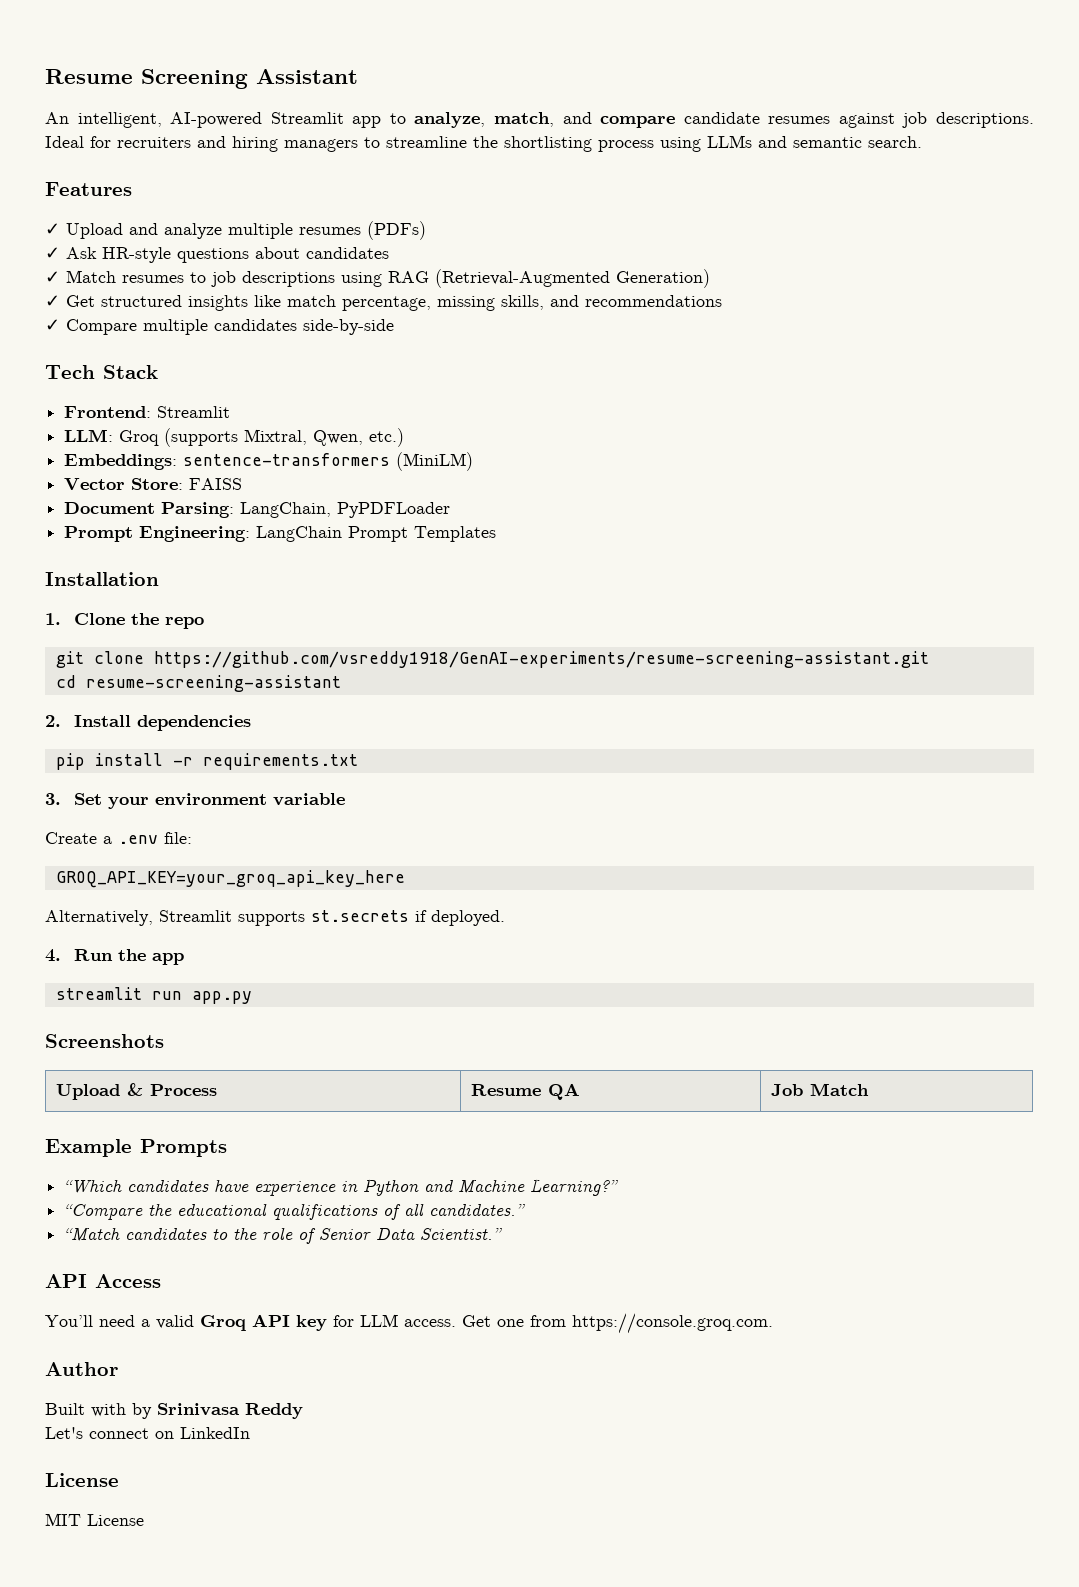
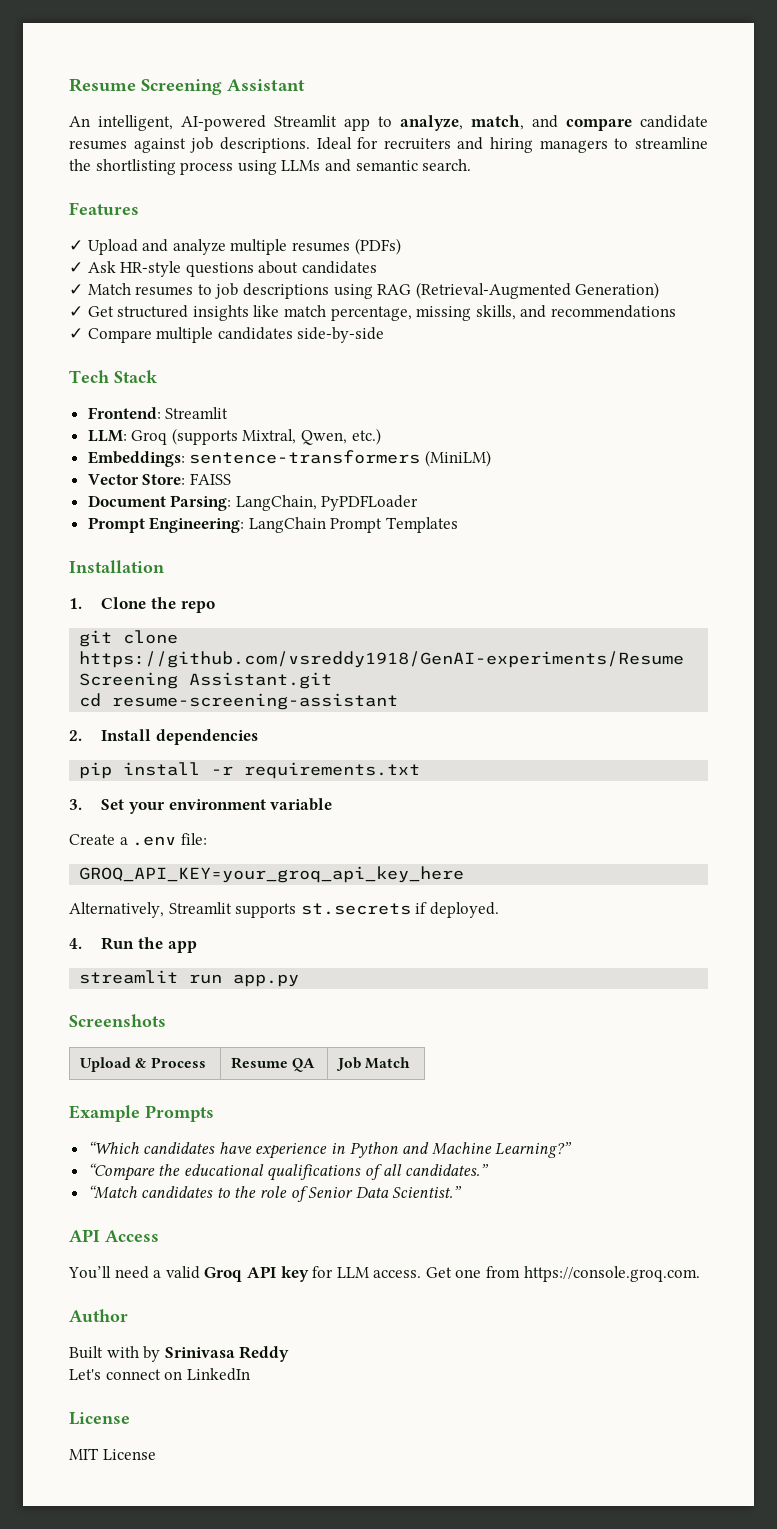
- git clone https://github.com/vsreddy1918/GenAI-experiments/resume-screening-assistant.git
+ git clone https://github.com/vsreddy1918/GenAI-experiments/Resume Screening Assistant.git

